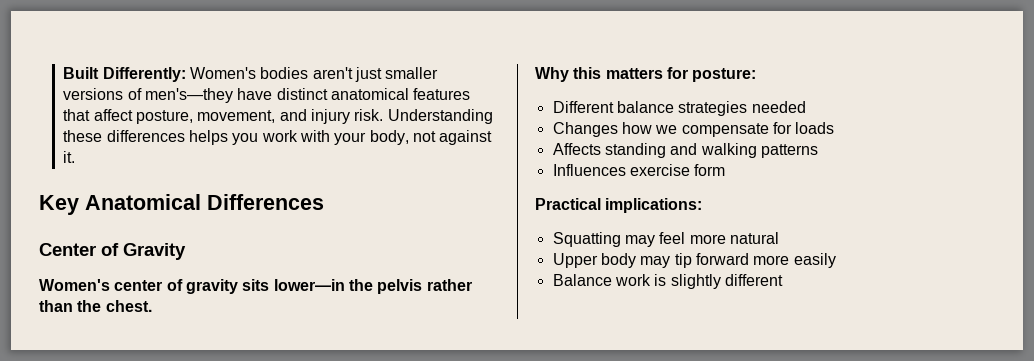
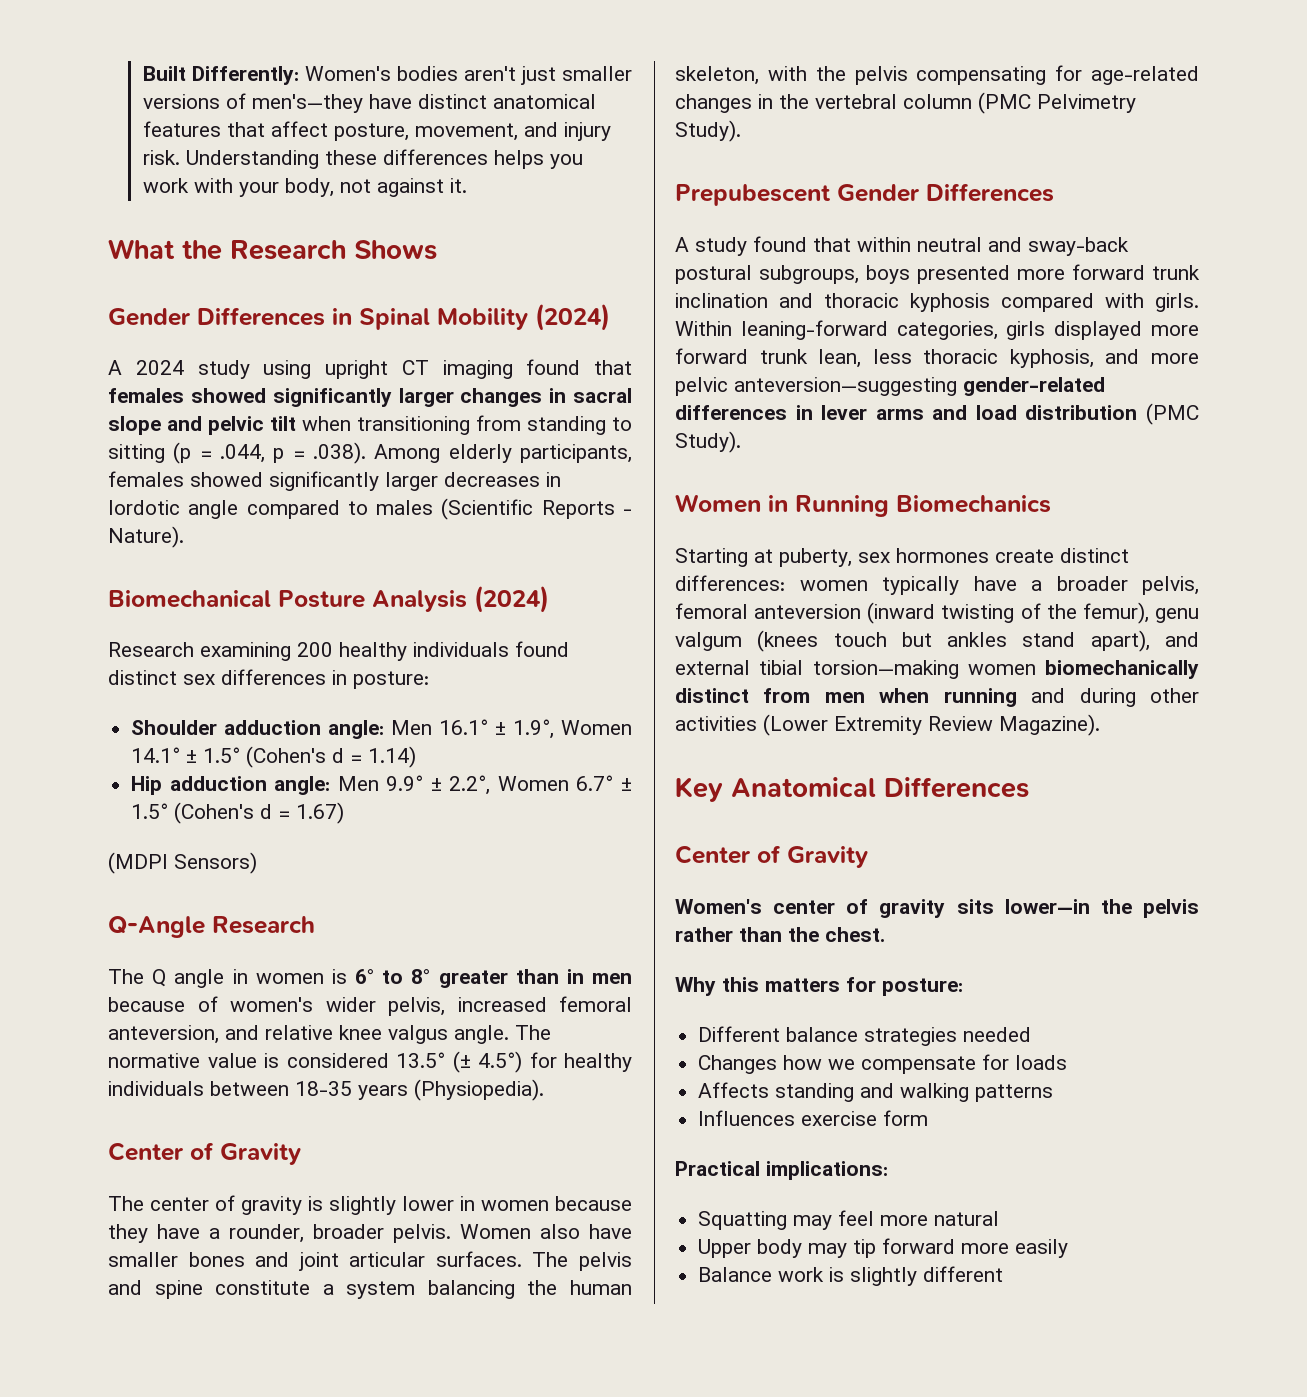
+ What the Research Shows
+ Gender Differences in Spinal Mobility (2024)
+ A 2024 study using upright CT imaging found that females showed significantly larger changes in sacral slope and pelvic tilt when transitioning from standing to sitting (p = .044, p = .038). Among elderly participants, females showed significantly larger decreases in lordotic angle compared to males (Scientific Reports - Nature).
+ Biomechanical Posture Analysis (2024)
+ Research examining 200 healthy individuals found distinct sex differences in posture:
+ Shoulder adduction angle: Men 16.1° ± 1.9°, Women 14.1° ± 1.5° (Cohen's d = 1.14)
+ Hip adduction angle: Men 9.9° ± 2.2°, Women 6.7° ± 1.5° (Cohen's d = 1.67)
+ (MDPI Sensors)
+ Q-Angle Research
+ The Q angle in women is 6° to 8° greater than in men because of women's wider pelvis, increased femoral anteversion, and relative knee valgus angle. The normative value is considered 13.5° (± 4.5°) for healthy individuals between 18-35 years (Physiopedia).
+ Center of Gravity
+ The center of gravity is slightly lower in women because they have a rounder, broader pelvis. Women also have smaller bones and joint articular surfaces. The pelvis and spine constitute a system balancing the human skeleton, with the pelvis compensating for age-related changes in the vertebral column (PMC Pelvimetry Study).
+ Prepubescent Gender Differences
+ A study found that within neutral and sway-back postural subgroups, boys presented more forward trunk inclination and thoracic kyphosis compared with girls. Within leaning-forward categories, girls displayed more forward trunk lean, less thoracic kyphosis, and more pelvic anteversion—suggesting gender-related differences in lever arms and load distribution (PMC Study).
+ Women in Running Biomechanics
+ Starting at puberty, sex hormones create distinct differences: women typically have a broader pelvis, femoral anteversion (inward twisting of the femur), genu valgum (knees touch but ankles stand apart), and external tibial torsion—making women biomechanically distinct from men when running and during other activities (Lower Extremity Review Magazine).

